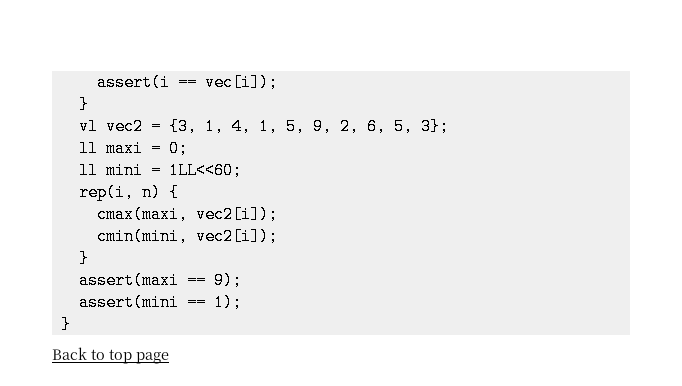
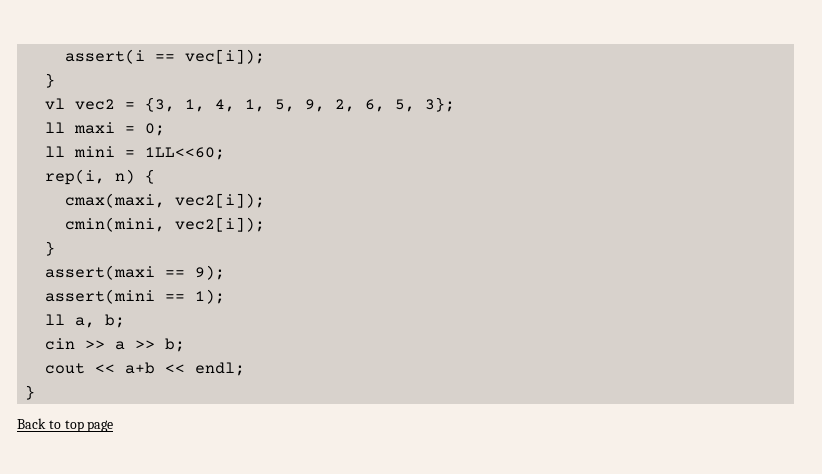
+ ll a, b;
+ cin >> a >> b;
+ cout << a+b << endl;

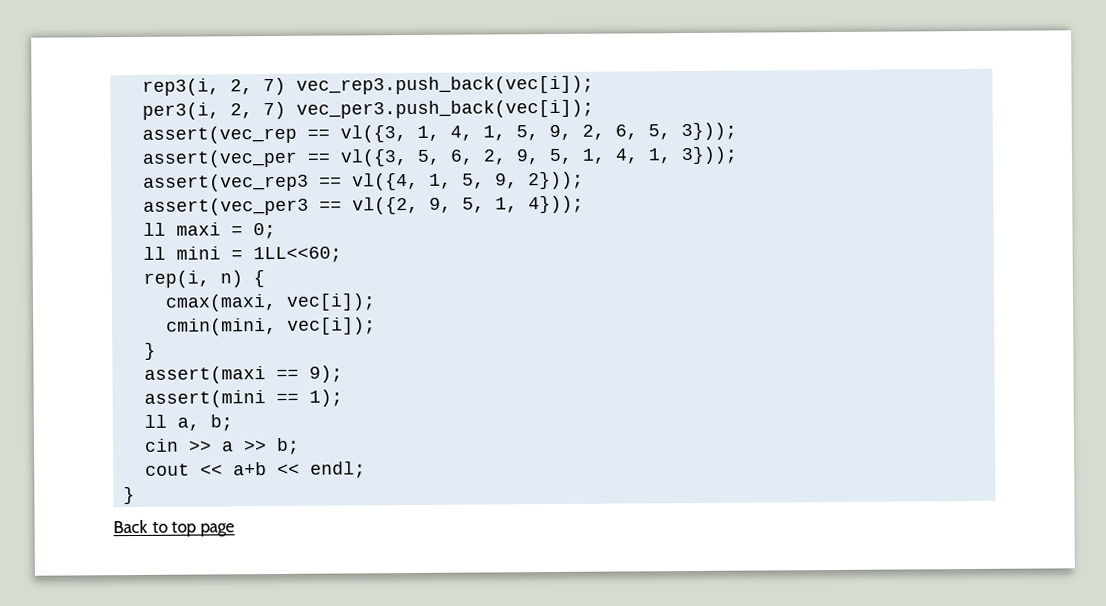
- assert(i == vec[i]);
- }
- vl vec2 = {3, 1, 4, 1, 5, 9, 2, 6, 5, 3};
+ rep3(i, 2, 7) vec_rep3.push_back(vec[i]);
+ per3(i, 2, 7) vec_per3.push_back(vec[i]);
+ assert(vec_rep == vl({3, 1, 4, 1, 5, 9, 2, 6, 5, 3}));
+ assert(vec_per == vl({3, 5, 6, 2, 9, 5, 1, 4, 1, 3}));
+ assert(vec_rep3 == vl({4, 1, 5, 9, 2}));
+ assert(vec_per3 == vl({2, 9, 5, 1, 4}));
- cmax(maxi, vec2[i]);
+ cmax(maxi, vec[i]);
- cmin(mini, vec2[i]);
+ cmin(mini, vec[i]);

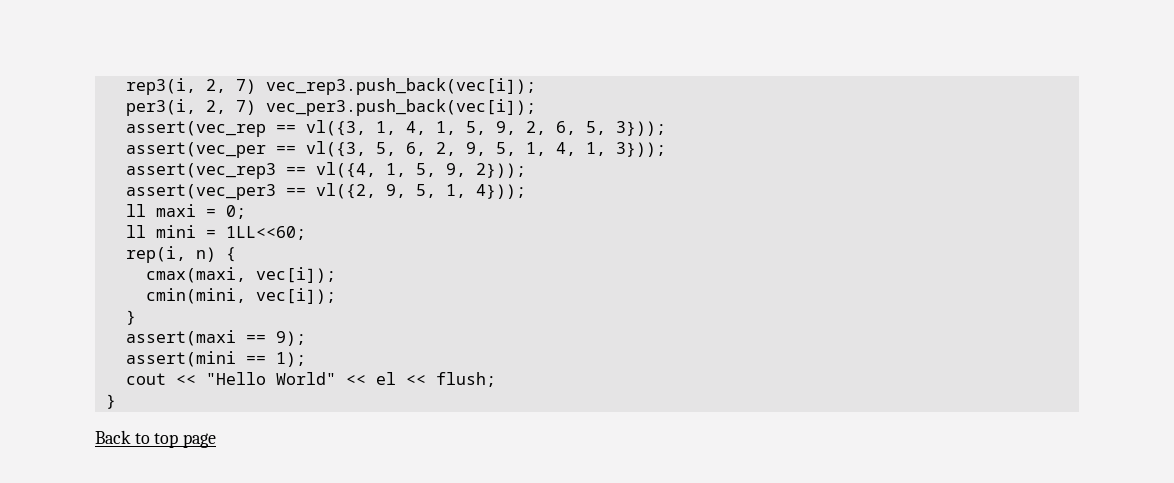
- ll a, b;
- cin >> a >> b;
- cout << a+b << endl;
+ cout << "Hello World" << el << flush;

